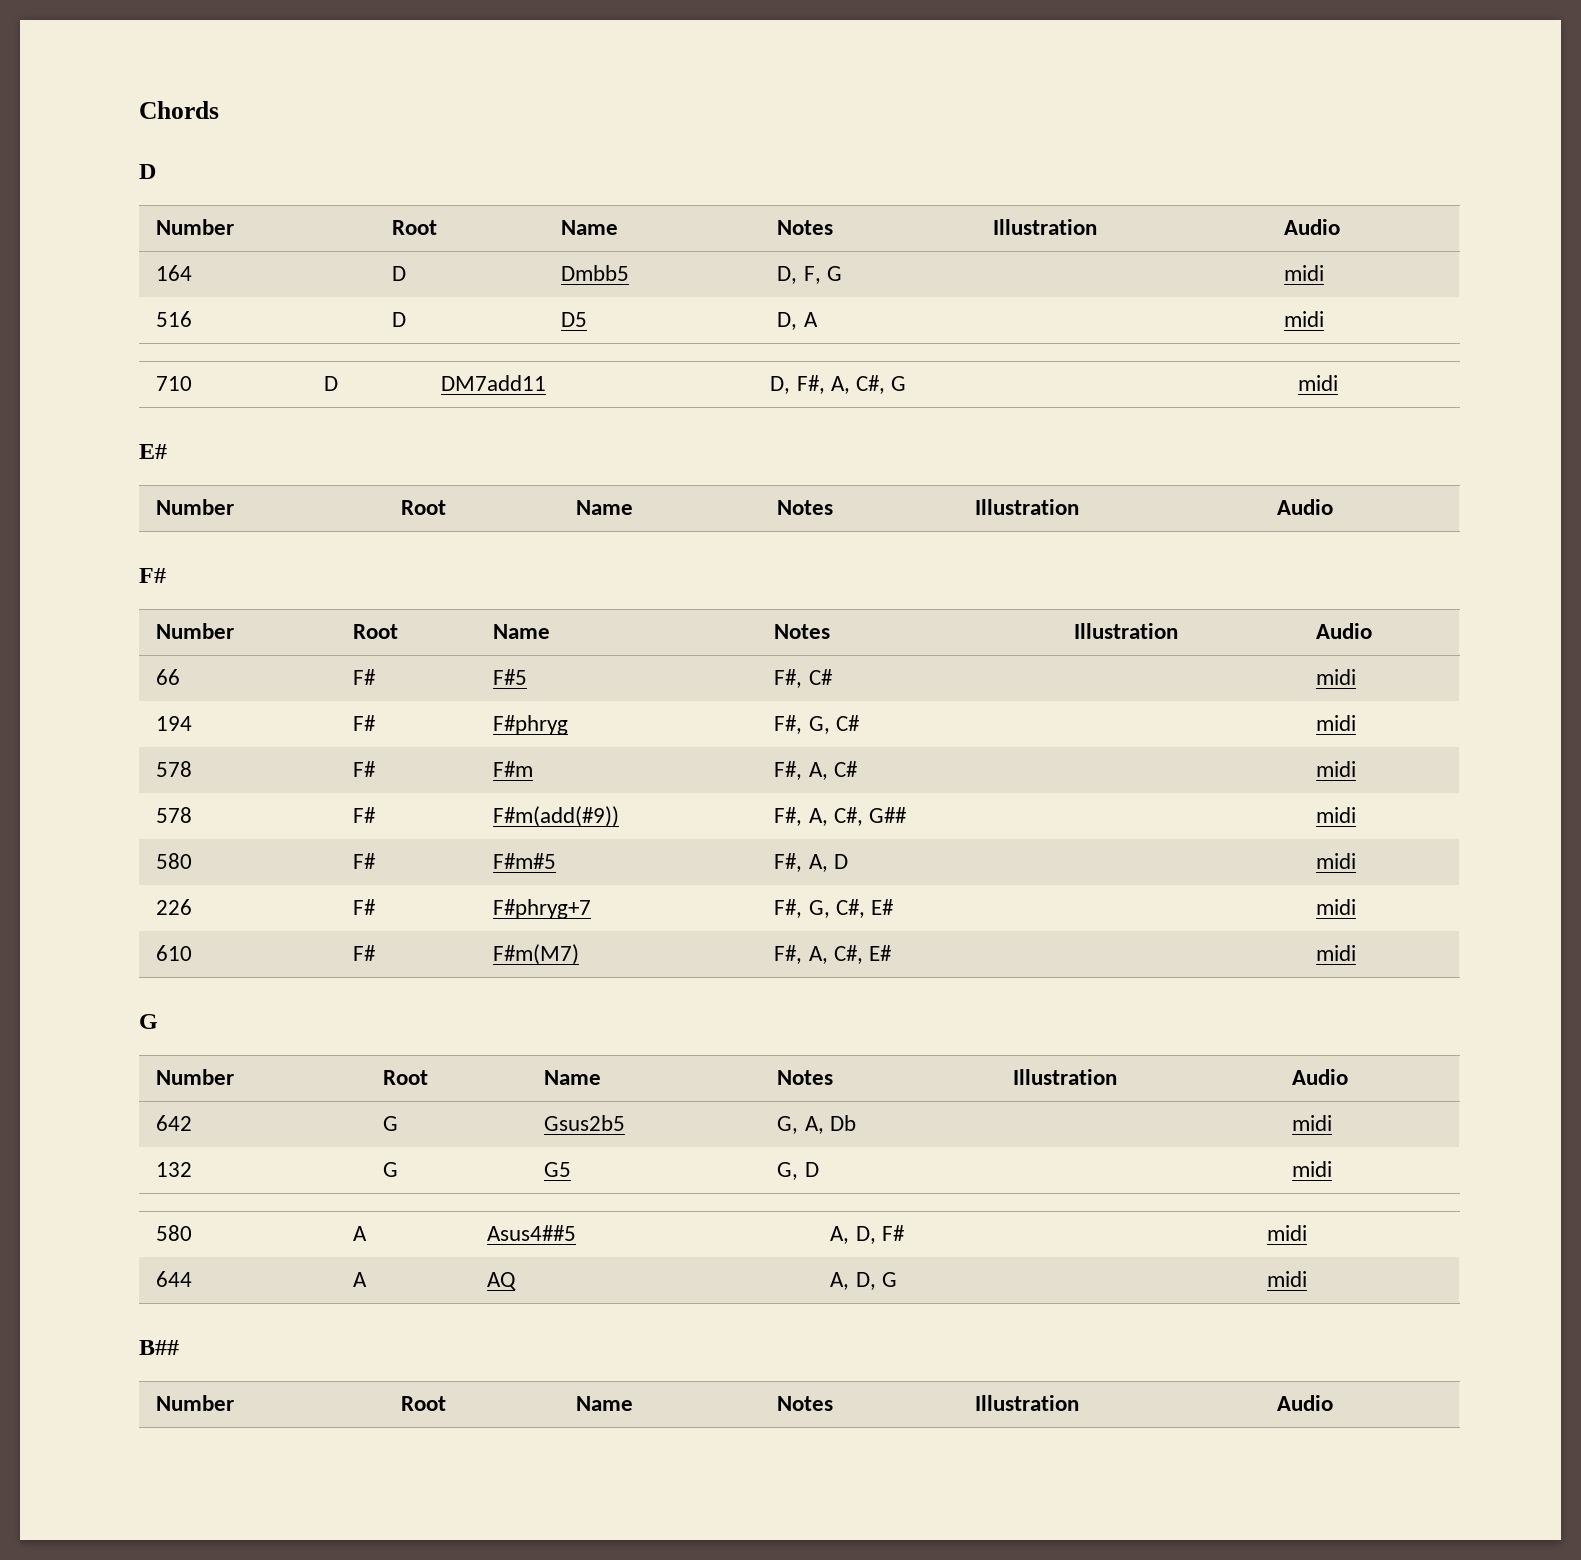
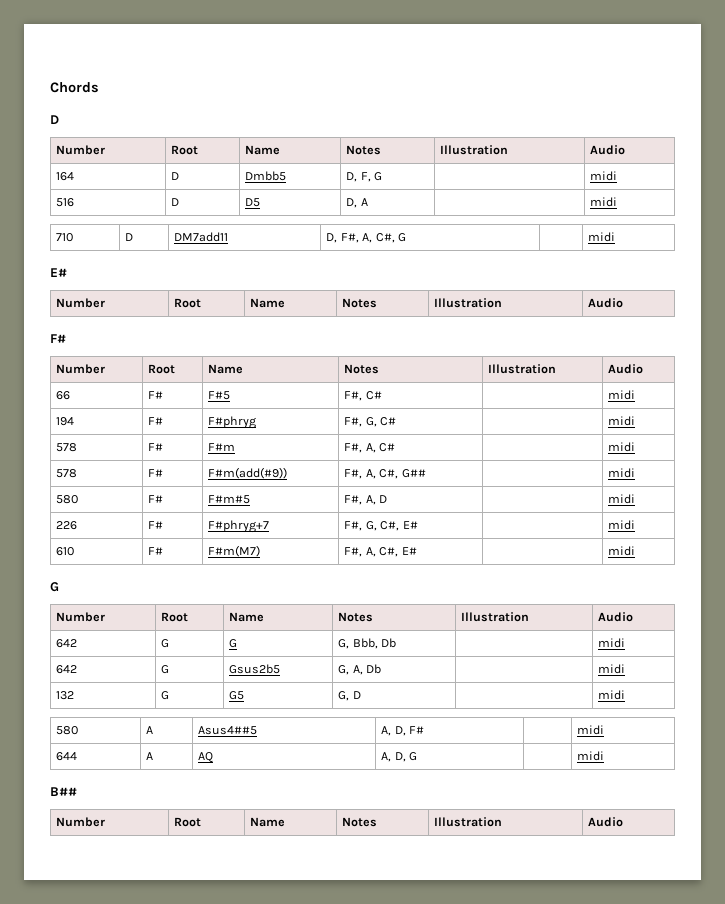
+ 642 | G | G | G, Bbb, Db | | midi

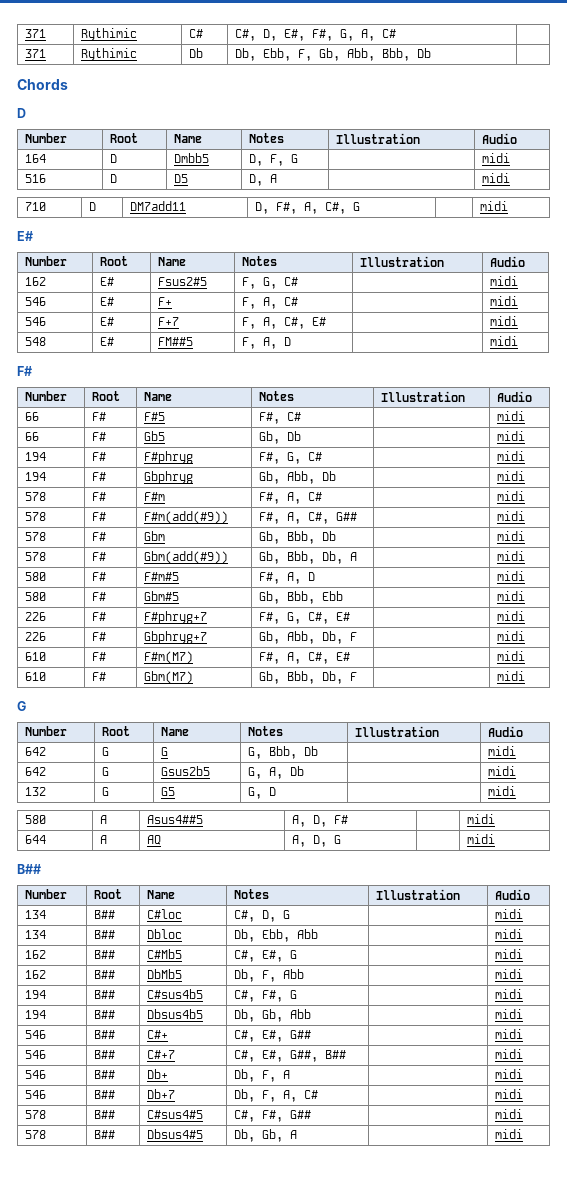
+ 371 | Rythimic | C# | C#, D, E#, F#, G, A, C# |
+ 371 | Rythimic | Db | Db, Ebb, F, Gb, Abb, Bbb, Db |
+ 162 | E# | Fsus2#5 | F, G, C# | | midi
+ 546 | E# | F+ | F, A, C# | | midi
+ 546 | E# | F+7 | F, A, C#, E# | | midi
+ 548 | E# | FM##5 | F, A, D | | midi
+ 66 | F# | Gb5 | Gb, Db | | midi
+ 194 | F# | Gbphryg | Gb, Abb, Db | | midi
+ 578 | F# | Gbm | Gb, Bbb, Db | | midi
+ 578 | F# | Gbm(add(#9)) | Gb, Bbb, Db, A | | midi
+ 580 | F# | Gbm#5 | Gb, Bbb, Ebb | | midi
+ 226 | F# | Gbphryg+7 | Gb, Abb, Db, F | | midi
+ 610 | F# | Gbm(M7) | Gb, Bbb, Db, F | | midi
+ 134 | B## | C#loc | C#, D, G | | midi
+ 134 | B## | Dbloc | Db, Ebb, Abb | | midi
+ 162 | B## | C#Mb5 | C#, E#, G | | midi
+ 162 | B## | DbMb5 | Db, F, Abb | | midi
+ 194 | B## | C#sus4b5 | C#, F#, G | | midi
+ 194 | B## | Dbsus4b5 | Db, Gb, Abb | | midi
+ 546 | B## | C#+ | C#, E#, G## | | midi
+ 546 | B## | C#+7 | C#, E#, G##, B## | | midi
+ 546 | B## | Db+ | Db, F, A | | midi
+ 546 | B## | Db+7 | Db, F, A, C# | | midi
+ 578 | B## | C#sus4#5 | C#, F#, G## | | midi
+ 578 | B## | Dbsus4#5 | Db, Gb, A | | midi

